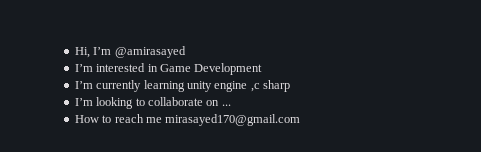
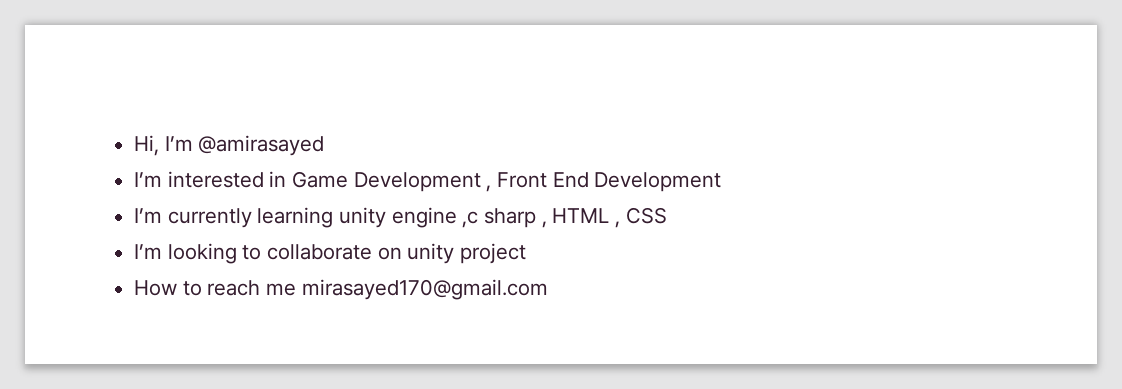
- I’m interested in Game Development
+ I’m interested in Game Development , Front End Development
- I’m currently learning unity engine ,c sharp
+ I’m currently learning unity engine ,c sharp , HTML , CSS
- I’m looking to collaborate on ...
+ I’m looking to collaborate on unity project

